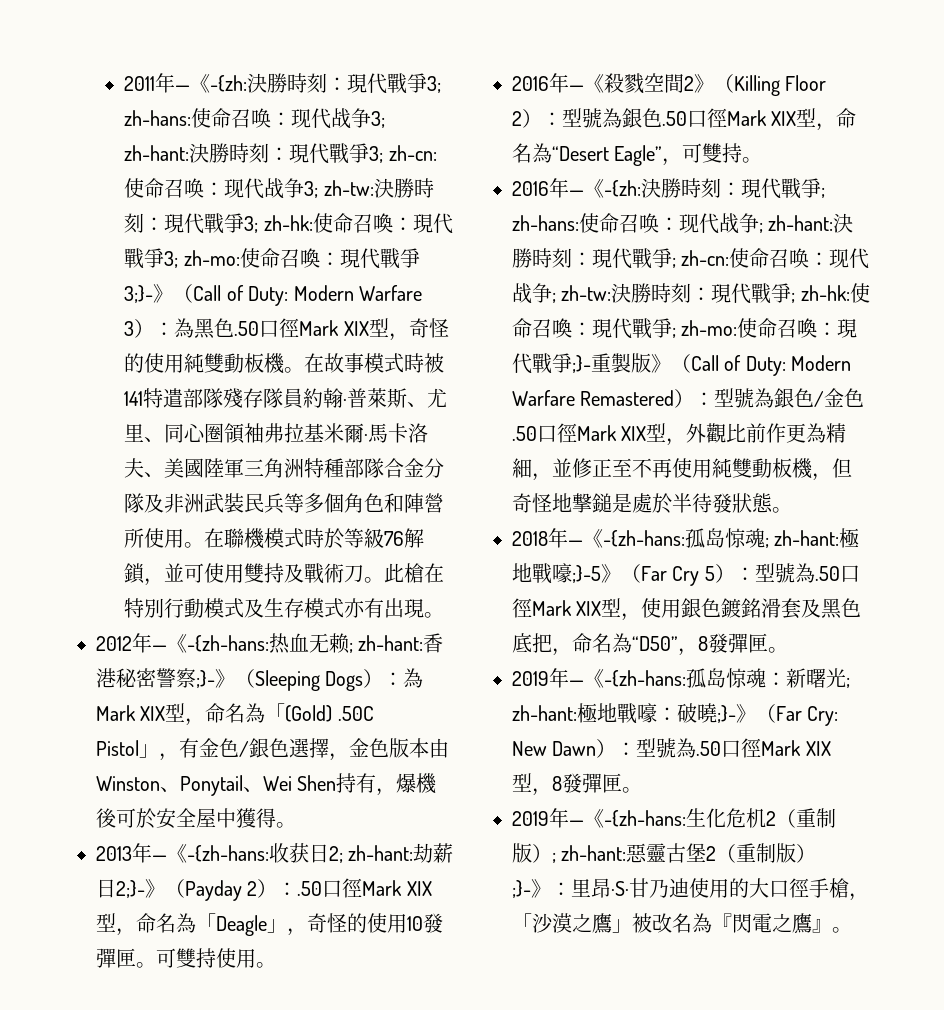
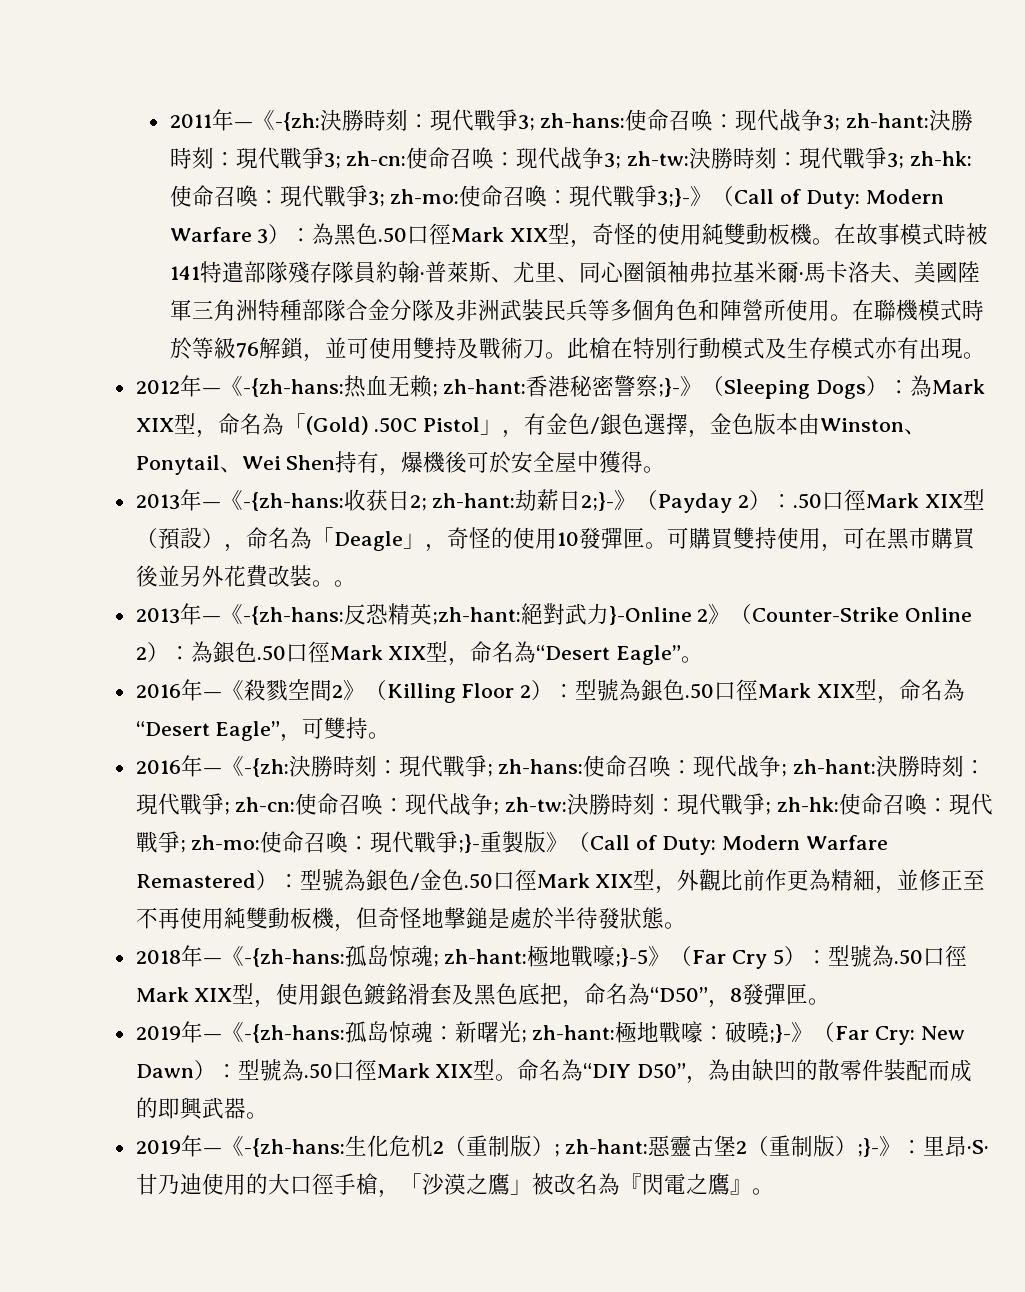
- 2013年—《-{zh-hans:收获日2; zh-hant:劫薪日2;}-》（Payday 2）：.50口徑Mark XIX型，命名為「Deagle」，奇怪的使用10發彈匣。
+ 2013年—《-{zh-hans:收获日2; zh-hant:劫薪日2;}-》（Payday 2）：.50口徑Mark XIX型（預設），命名為「Deagle」，奇怪的使用10發彈匣。
- 可雙持使用。
+ 可購買雙持使用，可在黑市購買後並另外花費改裝。。
+ 2013年—《-{zh-hans:反恐精英;zh-hant:絕對武力}-Online 2》（Counter-Strike Online 2）：為銀色.50口徑Mark XIX型，命名為“Desert Eagle”。
- 2019年—《-{zh-hans:孤岛惊魂：新曙光; zh-hant:極地戰嚎：破曉;}-》（Far Cry: New Dawn）：型號為.50口徑Mark XIX型，8發彈匣。
+ 2019年—《-{zh-hans:孤岛惊魂：新曙光; zh-hant:極地戰嚎：破曉;}-》（Far Cry: New Dawn）：型號為.50口徑Mark XIX型。命名為“DIY D50”，為由缺凹的散零件裝配而成的即興武器。

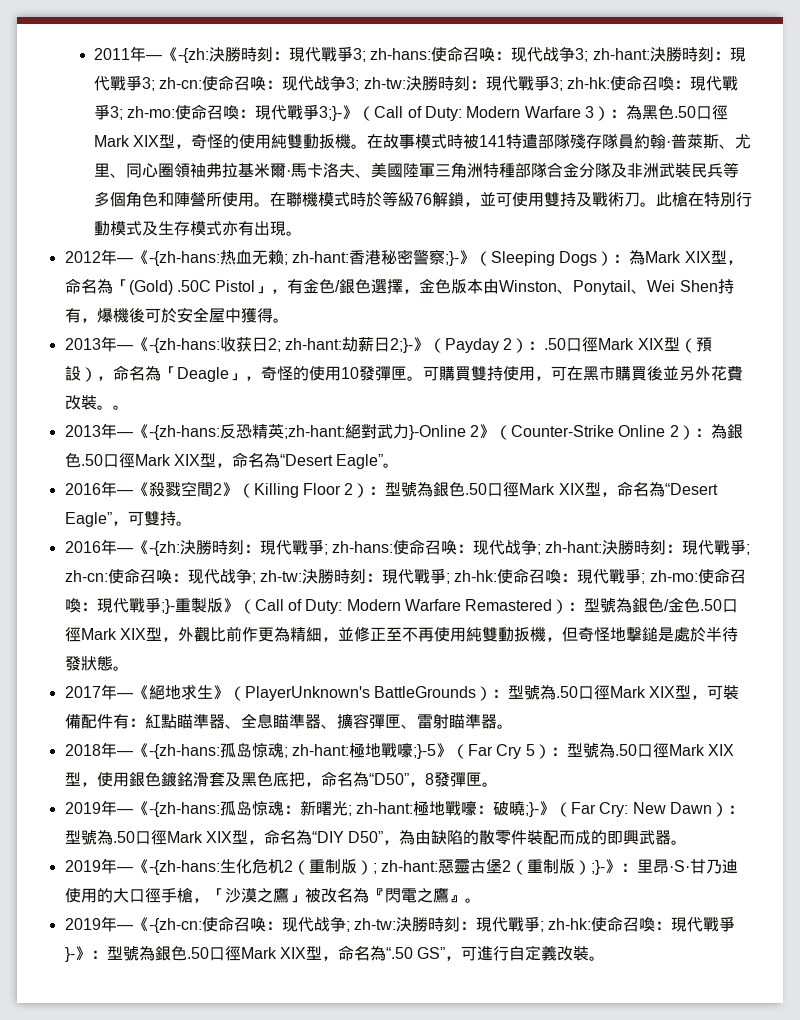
- 為黑色.50口徑Mark XIX型，奇怪的使用純雙動板機。
+ 為黑色.50口徑Mark XIX型，奇怪的使用純雙動扳機。
- 型號為銀色/金色.50口徑Mark XIX型，外觀比前作更為精細，並修正至不再使用純雙動板機，但奇怪地撃鎚是處於半待發狀態。
+ 型號為銀色/金色.50口徑Mark XIX型，外觀比前作更為精細，並修正至不再使用純雙動扳機，但奇怪地撃鎚是處於半待發狀態。
+ 2017年—《絕地求生》（PlayerUnknown's BattleGrounds）：型號為.50口徑Mark XIX型，可裝備配件有：紅點瞄準器、全息瞄準器、擴容彈匣、雷射瞄準器。
- 2019年—《-{zh-hans:孤岛惊魂：新曙光; zh-hant:極地戰嚎：破曉;}-》（Far Cry: New Dawn）：型號為.50口徑Mark XIX型。命名為“DIY D50”，為由缺凹的散零件裝配而成的即興武器。
+ 2019年—《-{zh-hans:孤岛惊魂：新曙光; zh-hant:極地戰嚎：破曉;}-》（Far Cry: New Dawn）：型號為.50口徑Mark XIX型，命名為“DIY D50”，為由缺陷的散零件裝配而成的即興武器。
+ 2019年—《-{zh-cn:使命召唤：现代战争; zh-tw:決勝時刻：現代戰爭; zh-hk:使命召喚：現代戰爭}-》：型號為銀色.50口徑Mark XIX型，命名為“.50 GS”，可進行自定義改裝。

